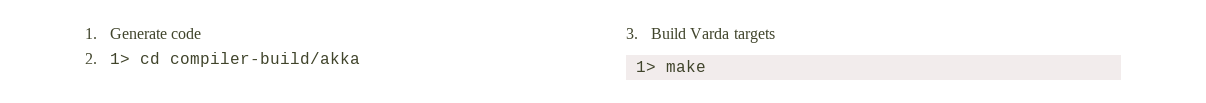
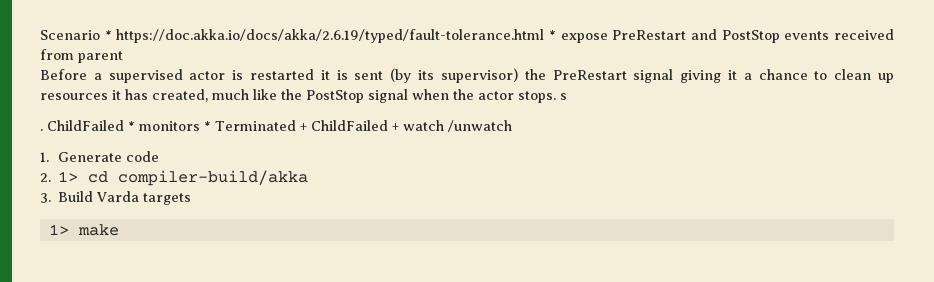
+ Scenario * https://doc.akka.io/docs/akka/2.6.19/typed/fault-tolerance.html * expose PreRestart and PostStop events received from parent
+ Before a supervised actor is restarted it is sent (by its supervisor) the PreRestart signal giving it a chance to clean up resources it has created, much like the PostStop signal when the actor stops. s
+ . ChildFailed * monitors * Terminated + ChildFailed + watch /unwatch

